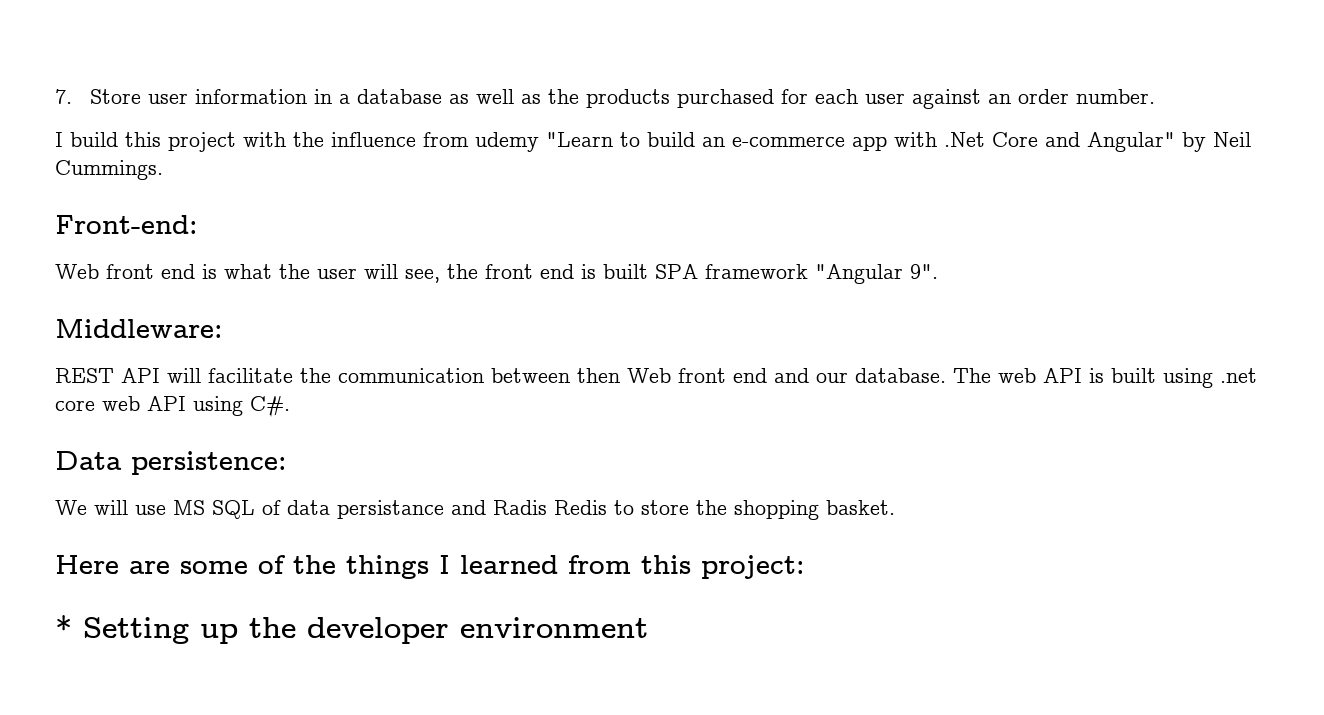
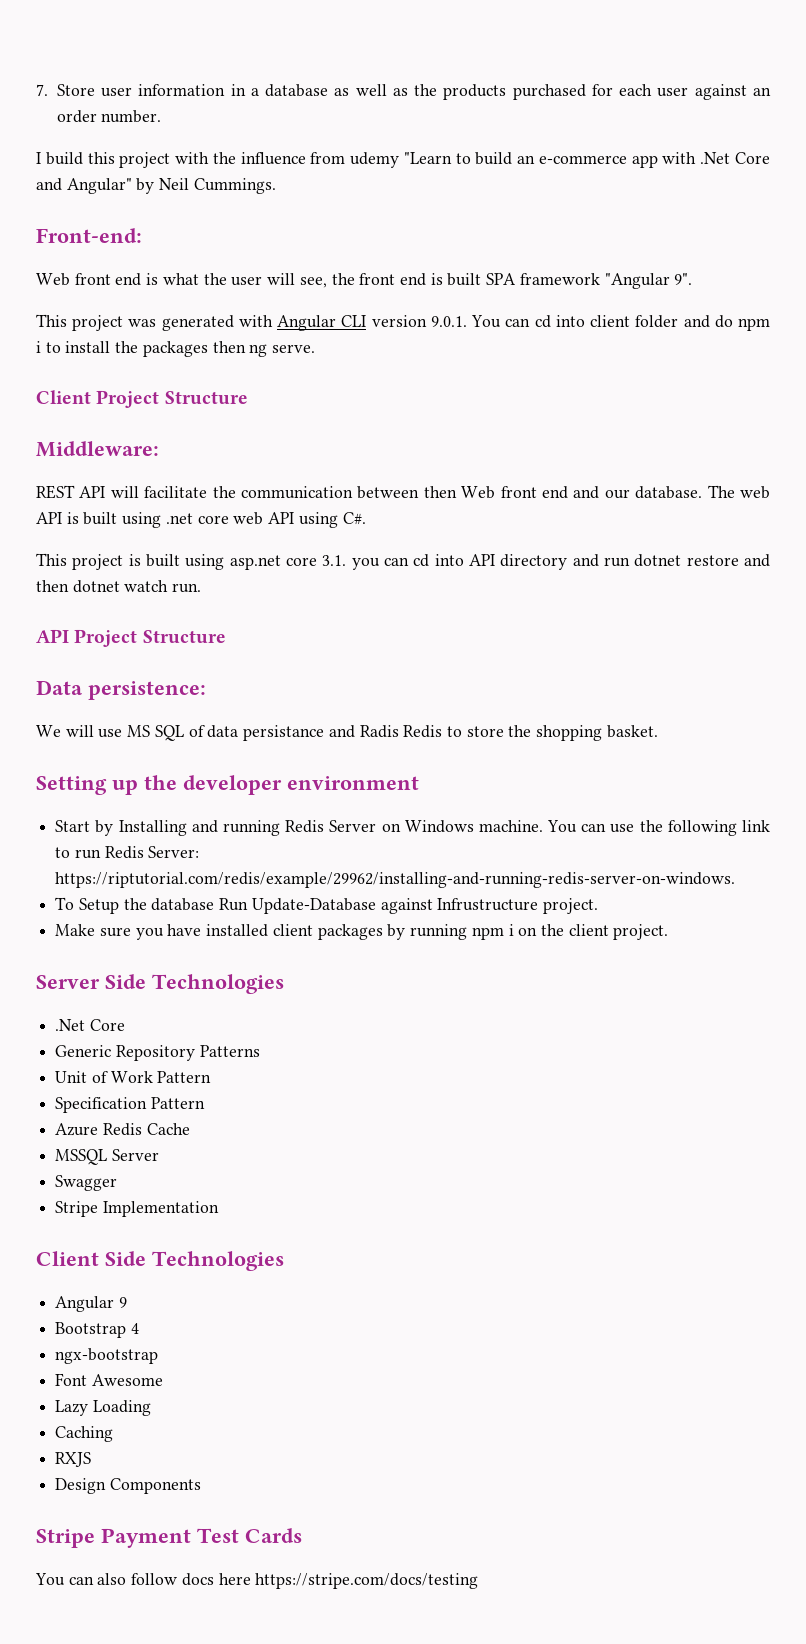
+ This project was generated with Angular CLI version 9.0.1. You can cd into client folder and do npm i to install the packages then ng serve.
+ Client Project Structure
+ This project is built using asp.net core 3.1. you can cd into API directory and run dotnet restore and then dotnet watch run.
+ API Project Structure
- Here are some of the things I learned from this project:
- * Setting up the developer environment
+ Setting up the developer environment
+ Start by Installing and running Redis Server on Windows machine. You can use the following link to run Redis Server: https://riptutorial.com/redis/example/29962/installing-and-running-redis-server-on-windows.
+ To Setup the database Run Update-Database against Infrustructure project.
+ Make sure you have installed client packages by running npm i on the client project.
+ Server Side Technologies
+ .Net Core
+ Generic Repository Patterns
+ Unit of Work Pattern
+ Specification Pattern
+ Azure Redis Cache
+ MSSQL Server
+ Swagger
+ Stripe Implementation
+ Client Side Technologies
+ Angular 9
+ Bootstrap 4
+ ngx-bootstrap
+ Font Awesome
+ Lazy Loading
+ Caching
+ RXJS
+ Design Components
+ Stripe Payment Test Cards
+ You can also follow docs here https://stripe.com/docs/testing

